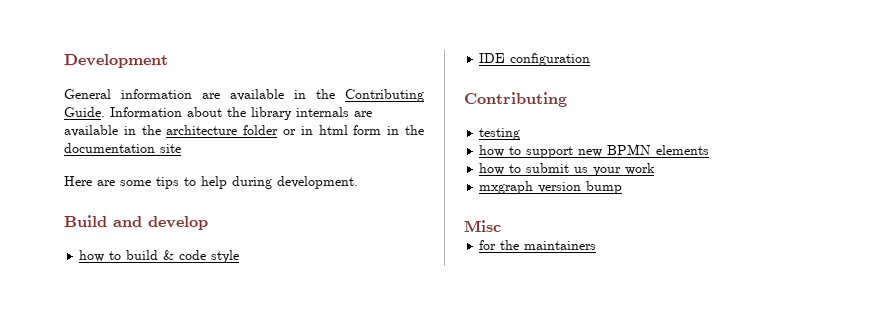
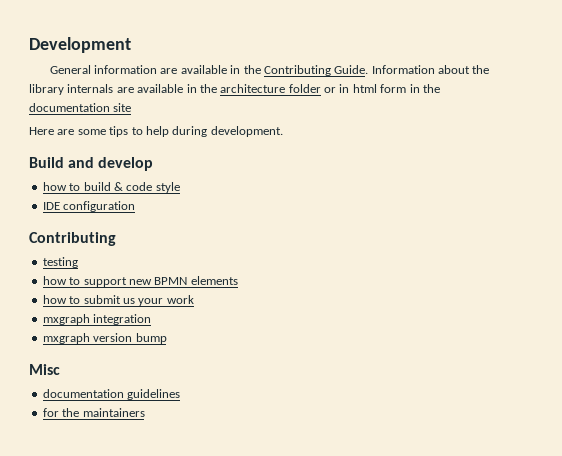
+ mxgraph integration
+ documentation guidelines

